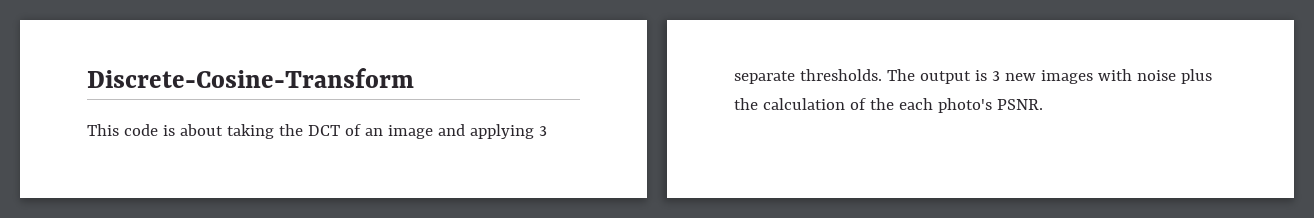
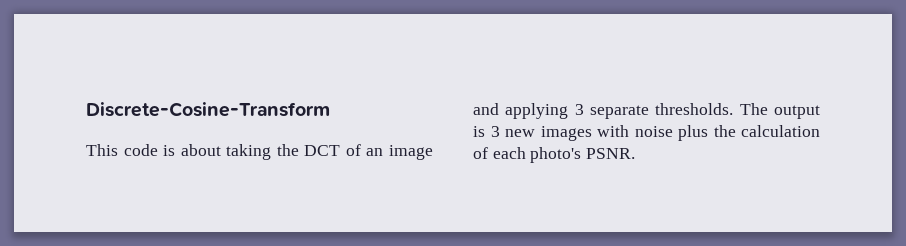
- The output is 3 new images with noise plus the calculation of the each photo's PSNR.
+ The output is 3 new images with noise plus the calculation of each photo's PSNR.

